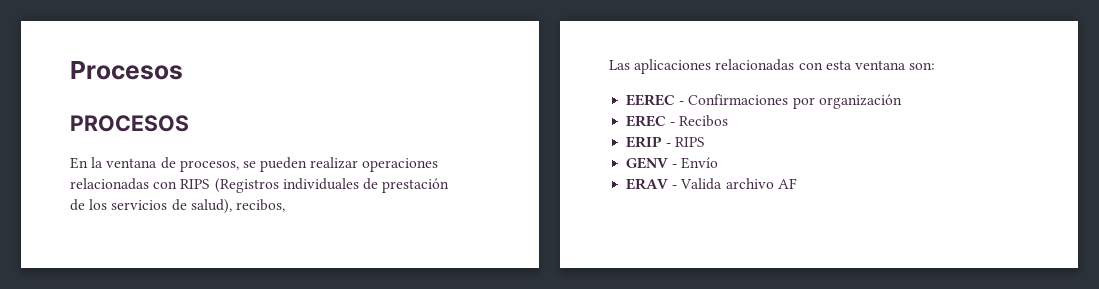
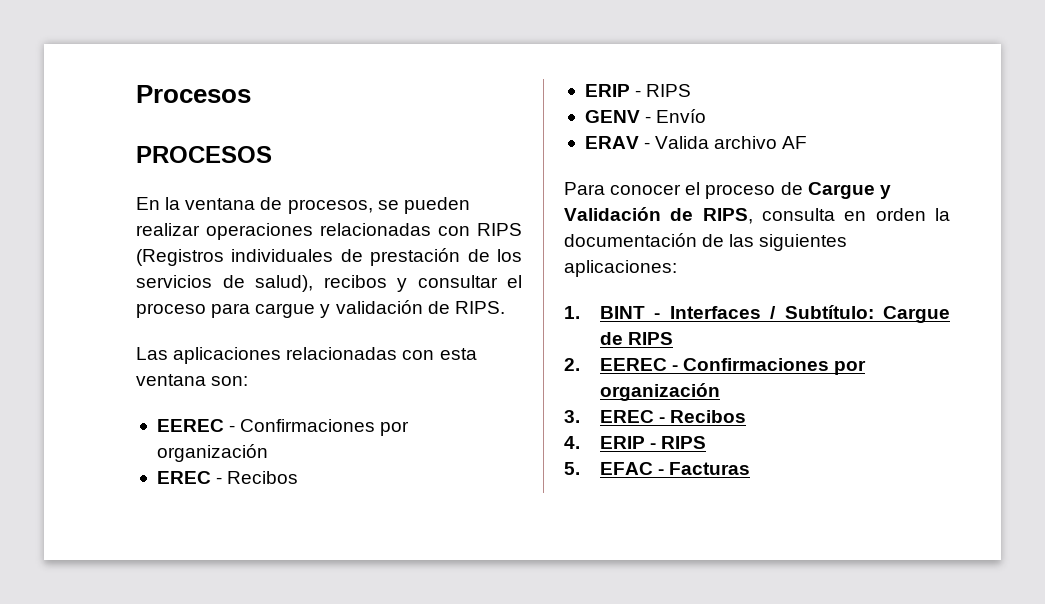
- En la ventana de procesos, se pueden realizar operaciones relacionadas con RIPS (Registros individuales de prestación de los servicios de salud), recibos,
+ En la ventana de procesos, se pueden realizar operaciones relacionadas con RIPS (Registros individuales de prestación de los servicios de salud), recibos y consultar el proceso para cargue y validación de RIPS.
+ Para conocer el proceso de Cargue y Validación de RIPS, consulta en orden la documentación de las siguientes aplicaciones:
+ 1. BINT - Interfaces / Subtítulo: Cargue de RIPS
+ 2. EEREC - Confirmaciones por organización
+ 3. EREC - Recibos
+ 4. ERIP - RIPS
+ 5. EFAC - Facturas

